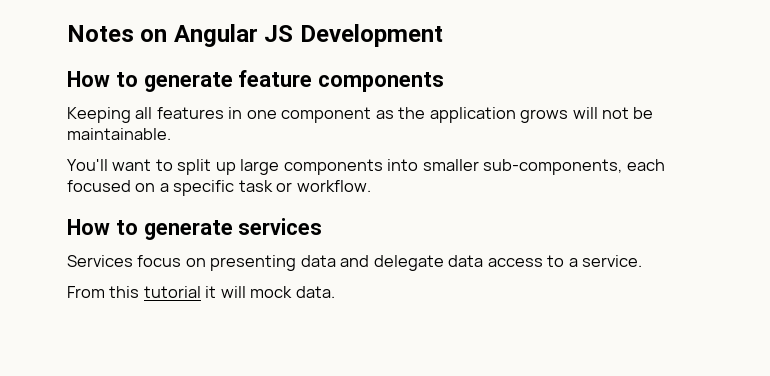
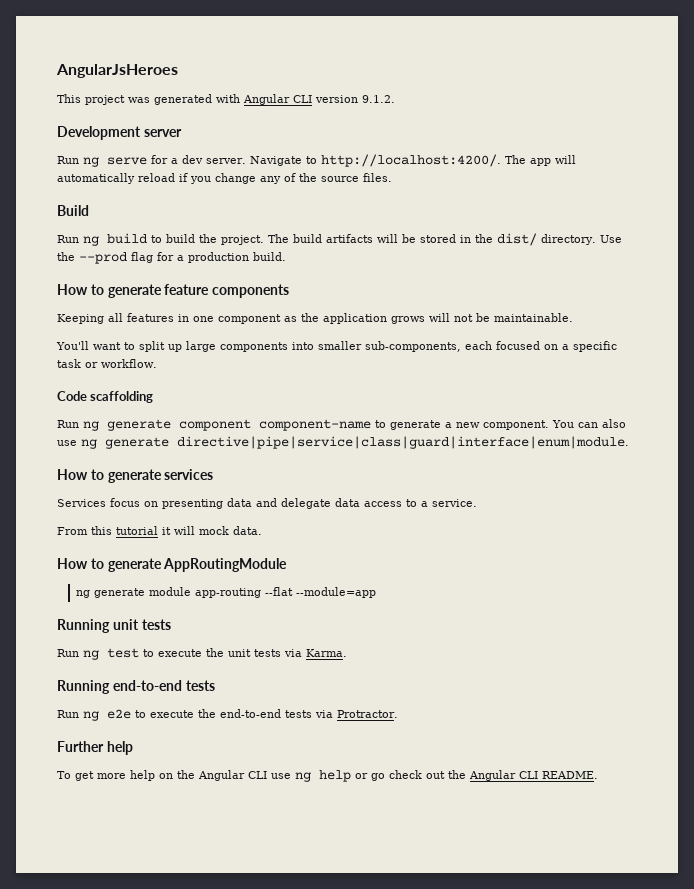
- Notes on Angular JS Development
+ AngularJsHeroes
+ This project was generated with Angular CLI version 9.1.2.
+ Development server
+ Run ng serve for a dev server. Navigate to http://localhost:4200/. The app will automatically reload if you change any of the source files.
+ Build
+ Run ng build to build the project. The build artifacts will be stored in the dist/ directory. Use the --prod flag for a production build.
+ Code scaffolding
+ Run ng generate component component-name to generate a new component. You can also use ng generate directive|pipe|service|class|guard|interface|enum|module.
+ How to generate AppRoutingModule
+ ng generate module app-routing --flat --module=app
+ Running unit tests
+ Run ng test to execute the unit tests via Karma.
+ Running end-to-end tests
+ Run ng e2e to execute the end-to-end tests via Protractor.
+ Further help
+ To get more help on the Angular CLI use ng help or go check out the Angular CLI README.

